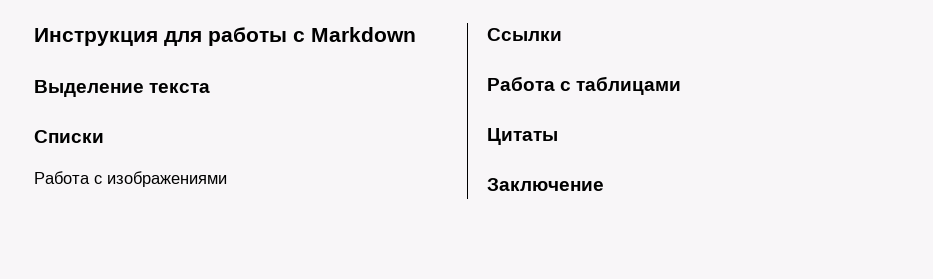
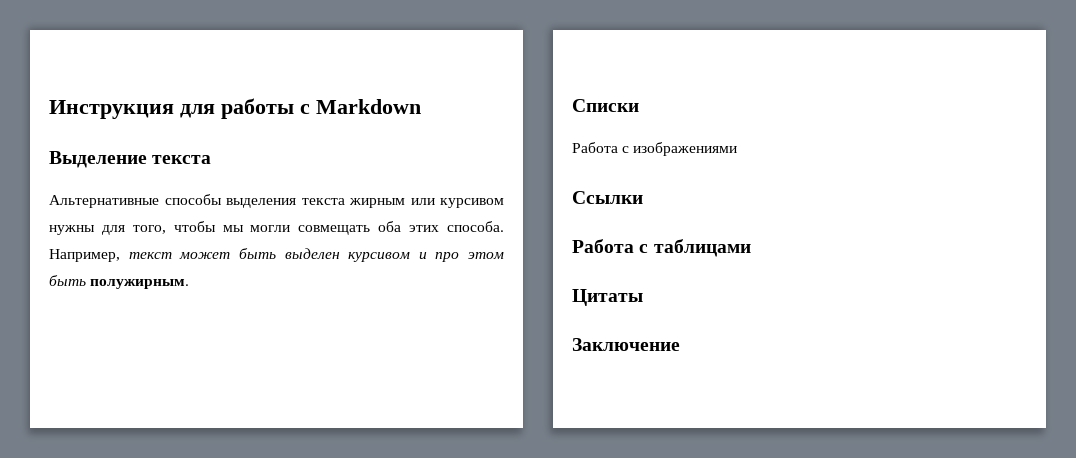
+ Альтернативные способы выделения текста жирным или курсивом нужны для того, чтобы мы могли совмещать оба этих способа. Например, текст может быть выделен курсивом и про этом быть полужирным.

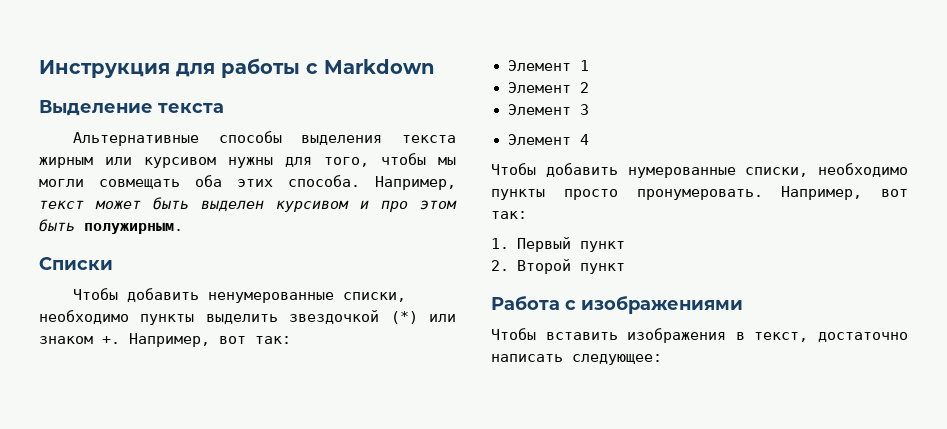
+ Чтобы добавить ненумерованные списки, необходимо пункты выделить звездочкой (*) или знаком +. Например, вот так:
+ Элемент 1
+ Элемент 2
+ Элемент 3
+ Элемент 4
+ Чтобы добавить нумерованные списки, необходимо пункты просто пронумеровать. Например, вот так:
+ 1. Первый пункт
+ 2. Второй пункт
  Работа с изображениями
- Ссылки
- Работа с таблицами
- Цитаты
- Заключение
+ Чтобы вставить изображения в текст, достаточно написать следующее:

